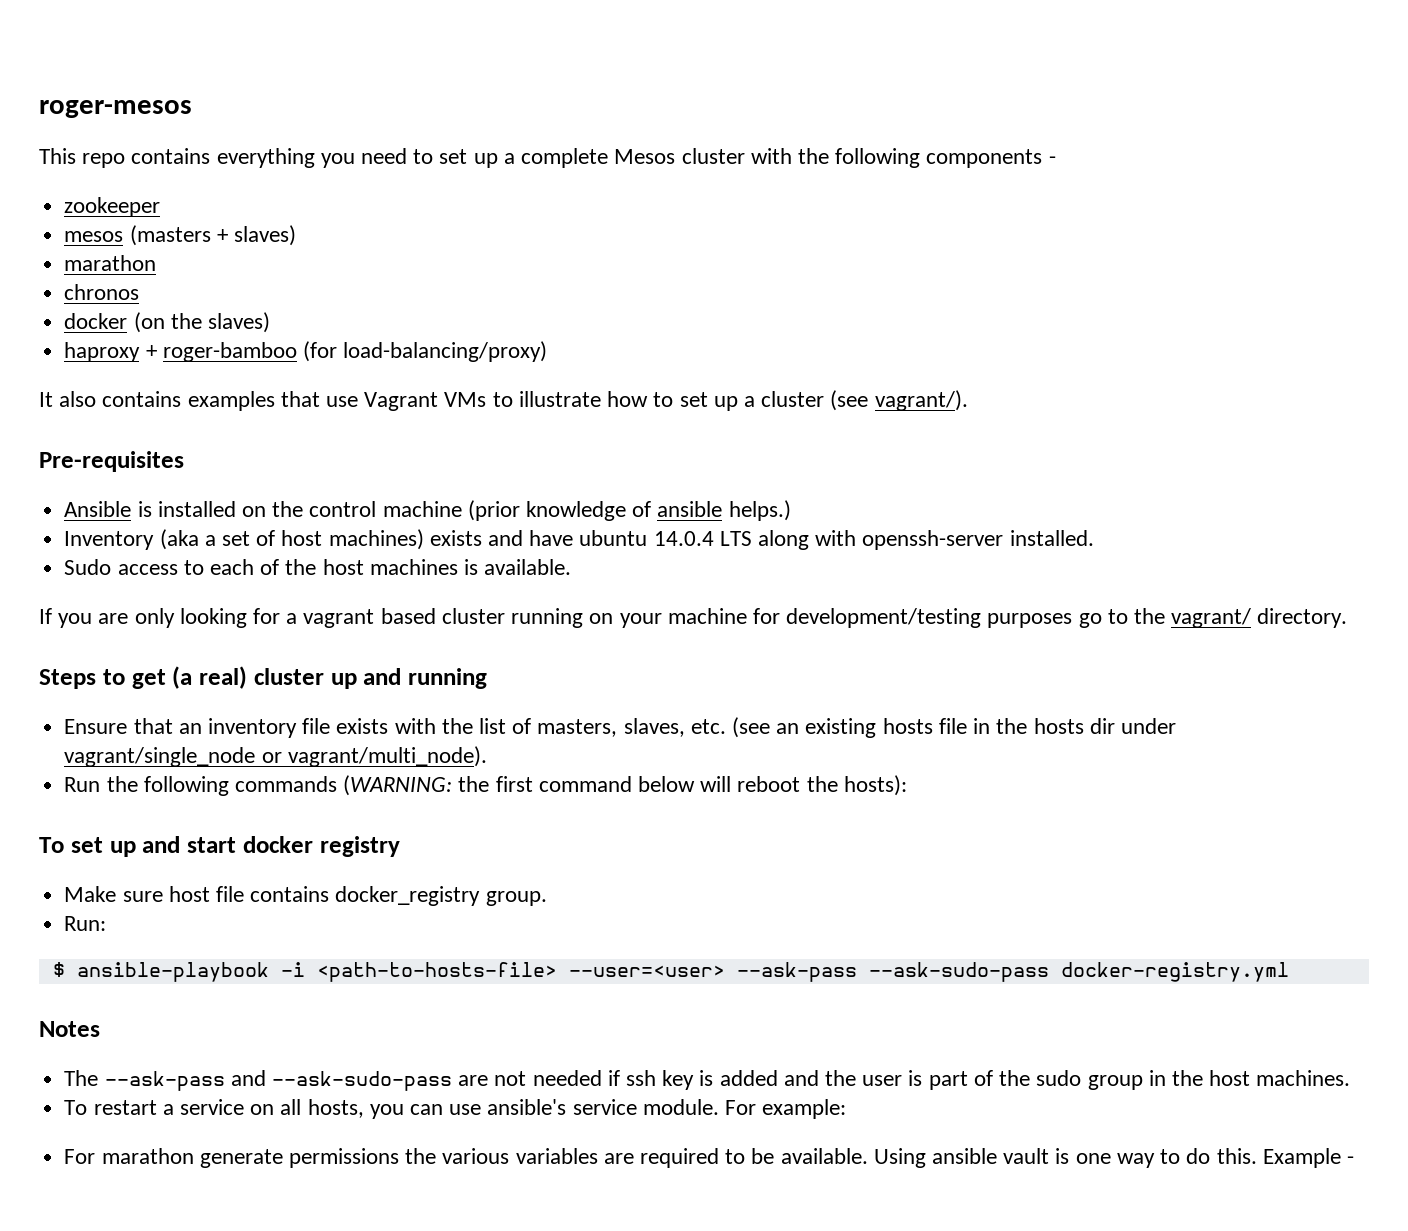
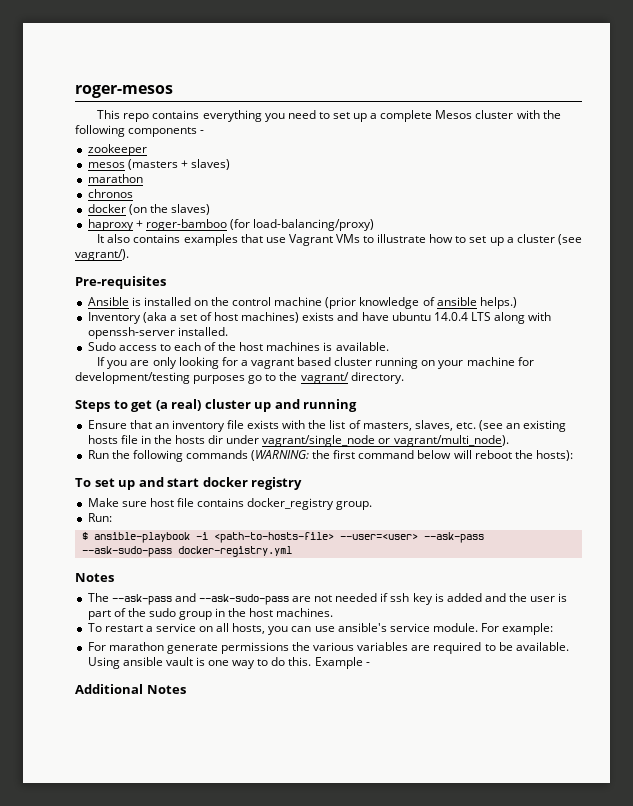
+ Additional Notes

